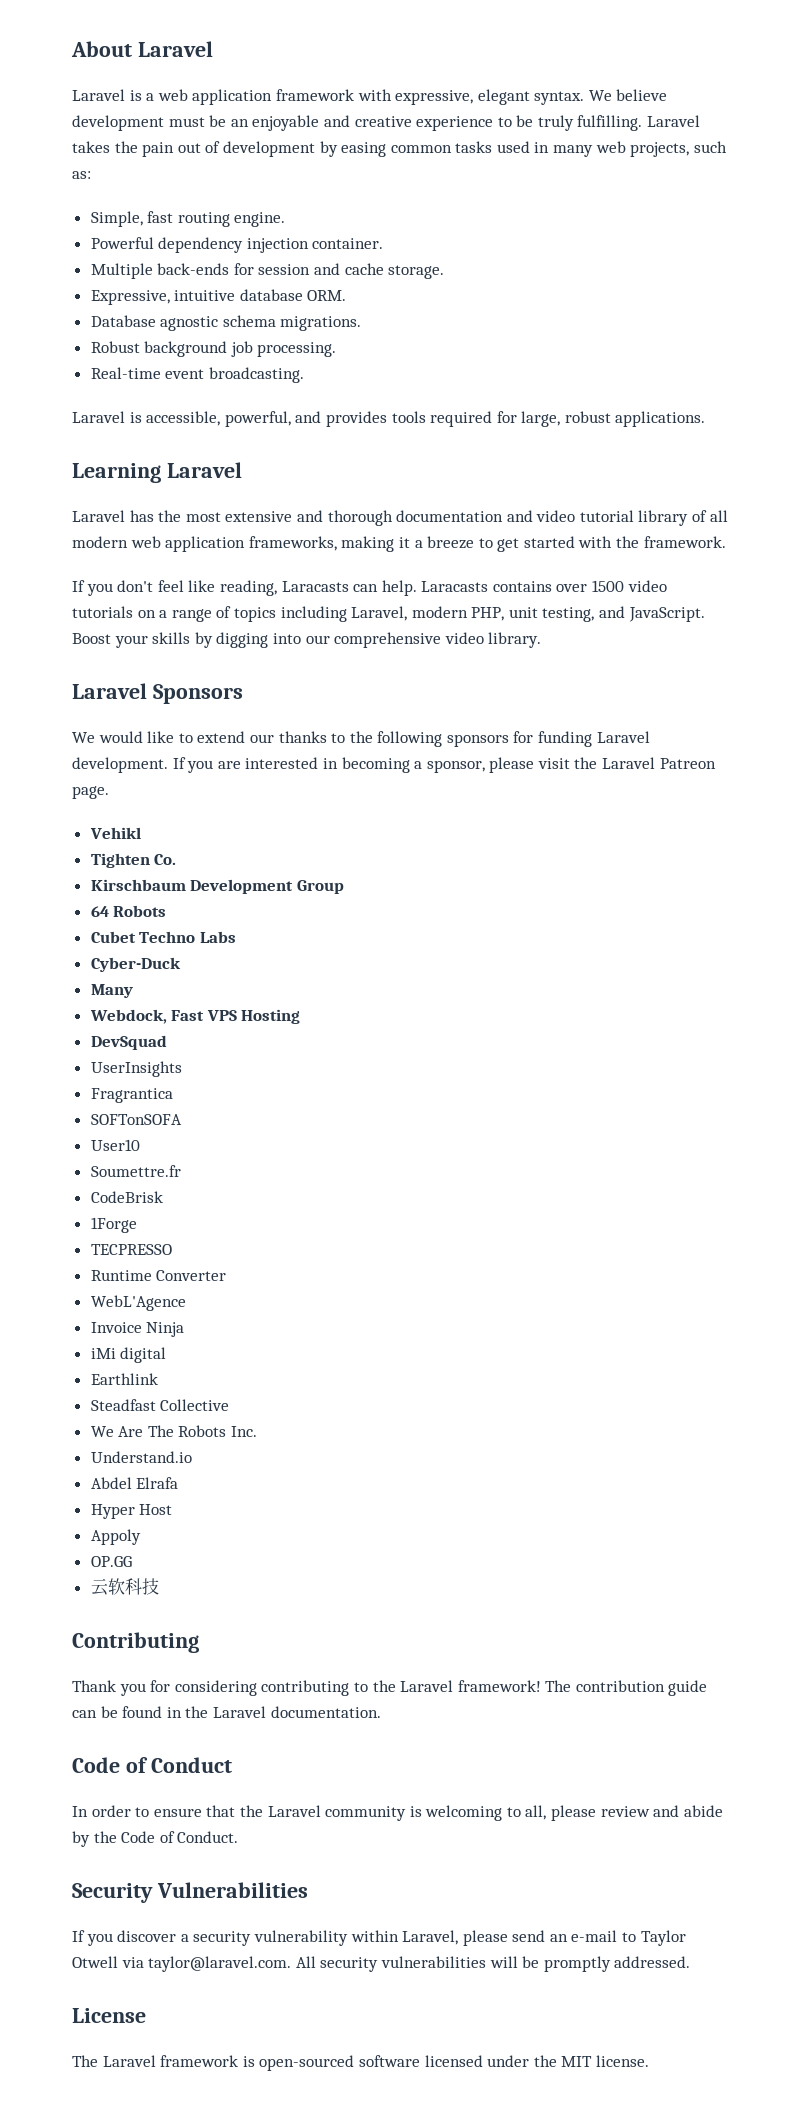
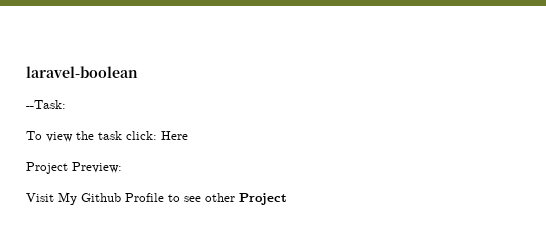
- About Laravel
- Laravel is a web application framework with expressive, elegant syntax. We believe development must be an enjoyable and creative experience to be truly fulfilling. Laravel takes the pain out of development by easing common tasks used in many web projects, such as:
- Simple, fast routing engine.
- Powerful dependency injection container.
- Multiple back-ends for session and cache storage.
- Expressive, intuitive database ORM.
- Database agnostic schema migrations.
- Robust background job processing.
- Real-time event broadcasting.
- Laravel is accessible, powerful, and provides tools required for large, robust applications.
- Learning Laravel
- Laravel has the most extensive and thorough documentation and video tutorial library of all modern web application frameworks, making it a breeze to get started with the framework.
- If you don't feel like reading, Laracasts can help. Laracasts contains over 1500 video tutorials on a range of topics including Laravel, modern PHP, unit testing, and JavaScript. Boost your skills by digging into our comprehensive video library.
- Laravel Sponsors
- We would like to extend our thanks to the following sponsors for funding Laravel development. If you are interested in becoming a sponsor, please visit the Laravel Patreon page.
- Vehikl
- Tighten Co.
- Kirschbaum Development Group
- 64 Robots
- Cubet Techno Labs
- Cyber-Duck
- Many
- Webdock, Fast VPS Hosting
- DevSquad
- UserInsights
- Fragrantica
- SOFTonSOFA
- User10
- Soumettre.fr
- CodeBrisk
- 1Forge
- TECPRESSO
- Runtime Converter
- WebL'Agence
- Invoice Ninja
- iMi digital
- Earthlink
- Steadfast Collective
- We Are The Robots Inc.
- Understand.io
- Abdel Elrafa
- Hyper Host
- Appoly
- OP.GG
- 云软科技
- Contributing
- Thank you for considering contributing to the Laravel framework! The contribution guide can be found in the Laravel documentation.
- Code of Conduct
- In order to ensure that the Laravel community is welcoming to all, please review and abide by the Code of Conduct.
- Security Vulnerabilities
- If you discover a security vulnerability within Laravel, please send an e-mail to Taylor Otwell via taylor@laravel.com. All security vulnerabilities will be promptly addressed.
- License
- The Laravel framework is open-sourced software licensed under the MIT license.
+ laravel-boolean
+ --Task:
+ To view the task click: Here
+ Project Preview:
+ Visit My Github Profile to see other Project

